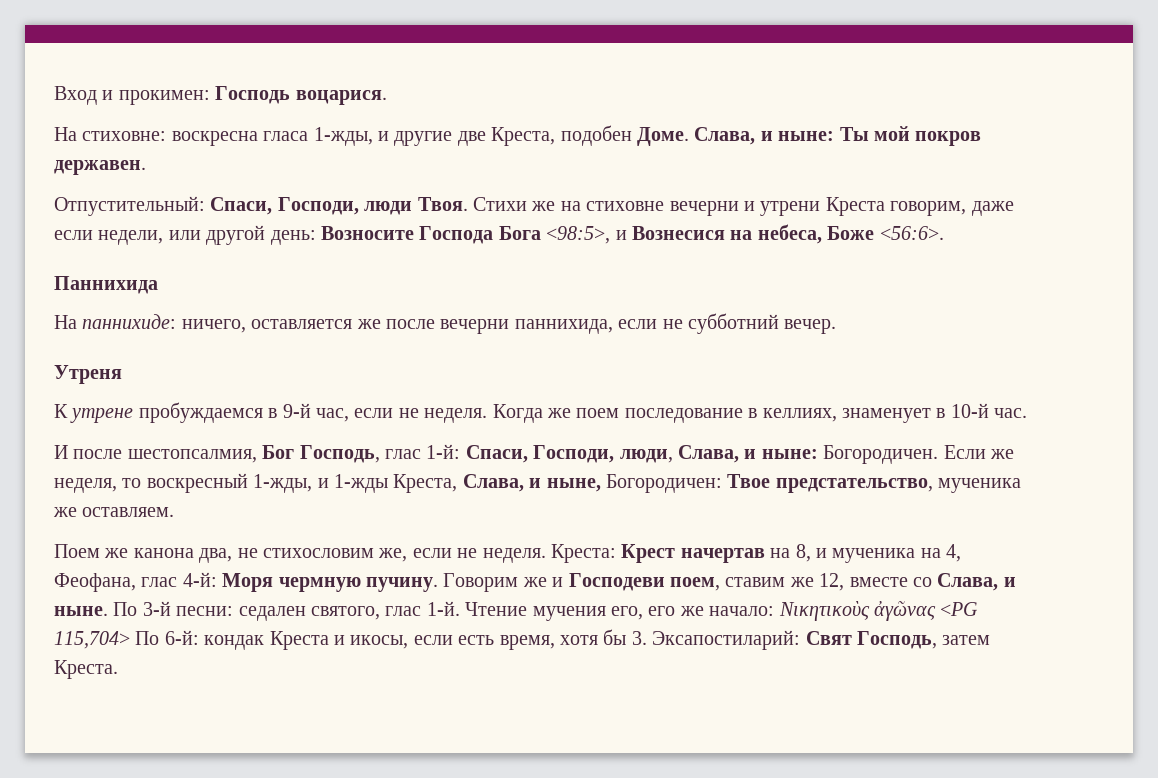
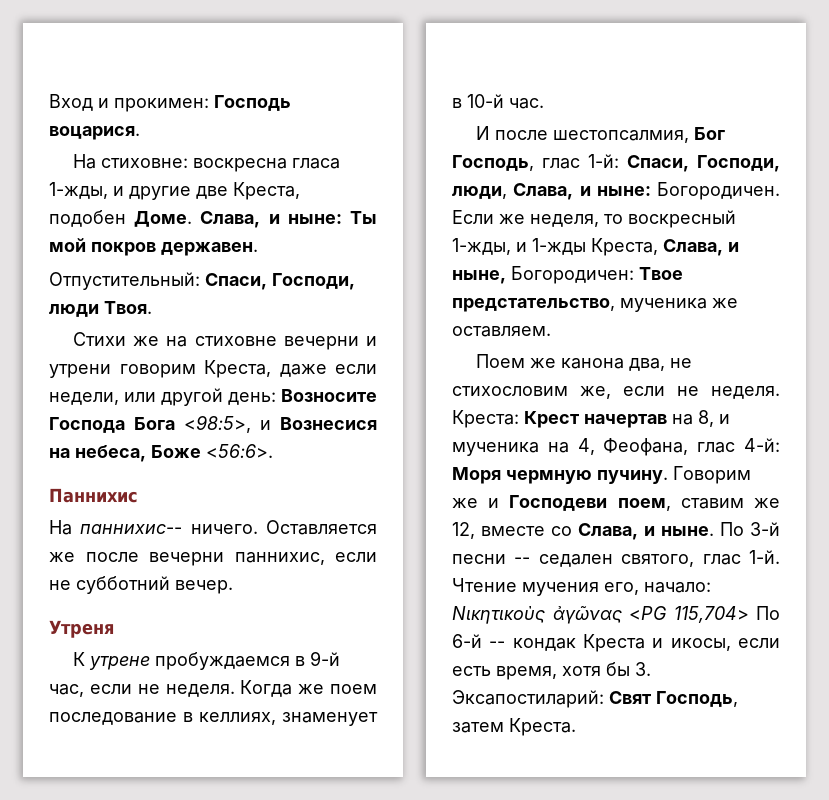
- Отпустительный: Спаси, Господи, люди Твоя. Стихи же на стиховне вечерни и утрени Креста говорим, даже если недели, или другой день: Возносите Господа Бога <98:5>, и Вознесися на небеса, Боже <56:6>.
+ Отпустительный: Спаси, Господи, люди Твоя.
+ Стихи же на стиховне вечерни и утрени говорим Креста, даже если недели, или другой день: Возносите Господа Бога <98:5>, и Вознесися на небеса, Боже <56:6>.
- Паннихида
- На паннихиде: ничего, оставляется же после вечерни паннихида, если не субботний вечер.
+ Паннихис
+ На паннихис-- ничего. Оставляется же после вечерни паннихис, если не субботний вечер.
- По 3-й песни: седален святого, глас 1-й.
+ По 3-й песни -- седален святого, глас 1-й.
- Чтение мучения его, его же начало: Νικητικοὺς ἀγῶνας <PG 115,704> По 6-й: кондак Креста и икосы, если есть время, хотя бы 3. Эксапостиларий: Свят Господь, затем Креста.
+ Чтение мучения его, начало: Νικητικοὺς ἀγῶνας <PG 115,704> По 6-й -- кондак Креста и икосы, если есть время, хотя бы 3. Эксапостиларий: Свят Господь, затем Креста.

